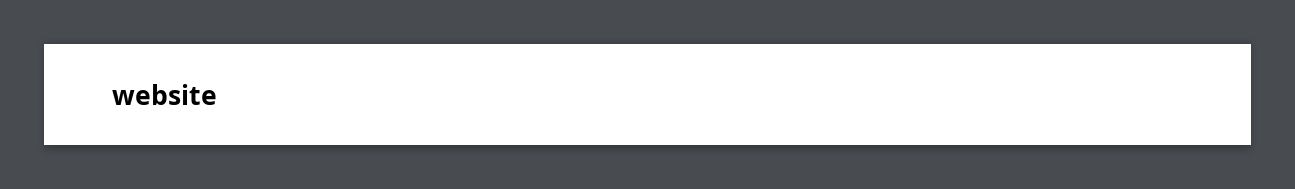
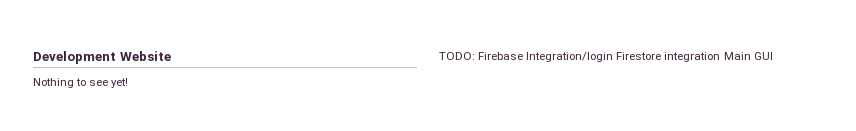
- website
+ Development Website
+ Nothing to see yet!
+ TODO: Firebase Integration/login Firestore integration Main GUI

